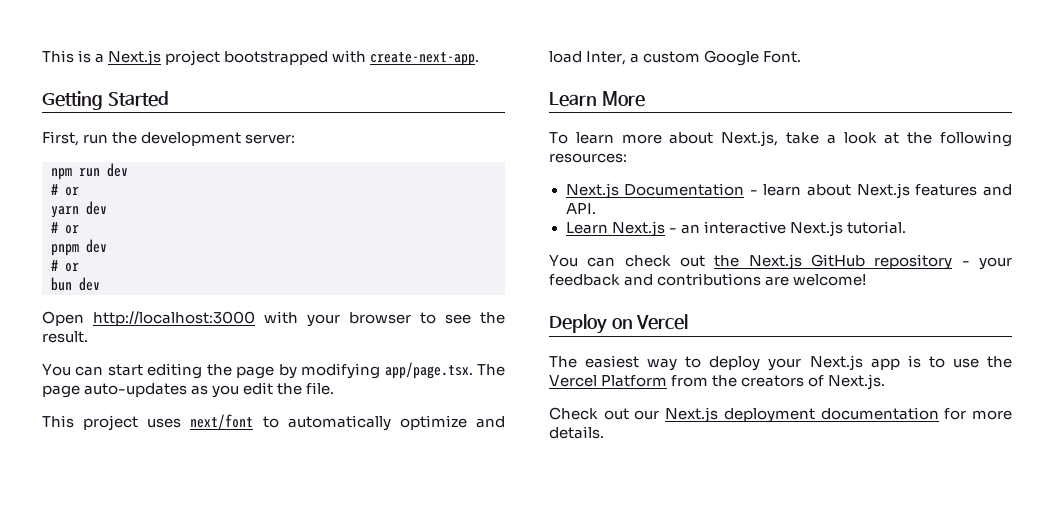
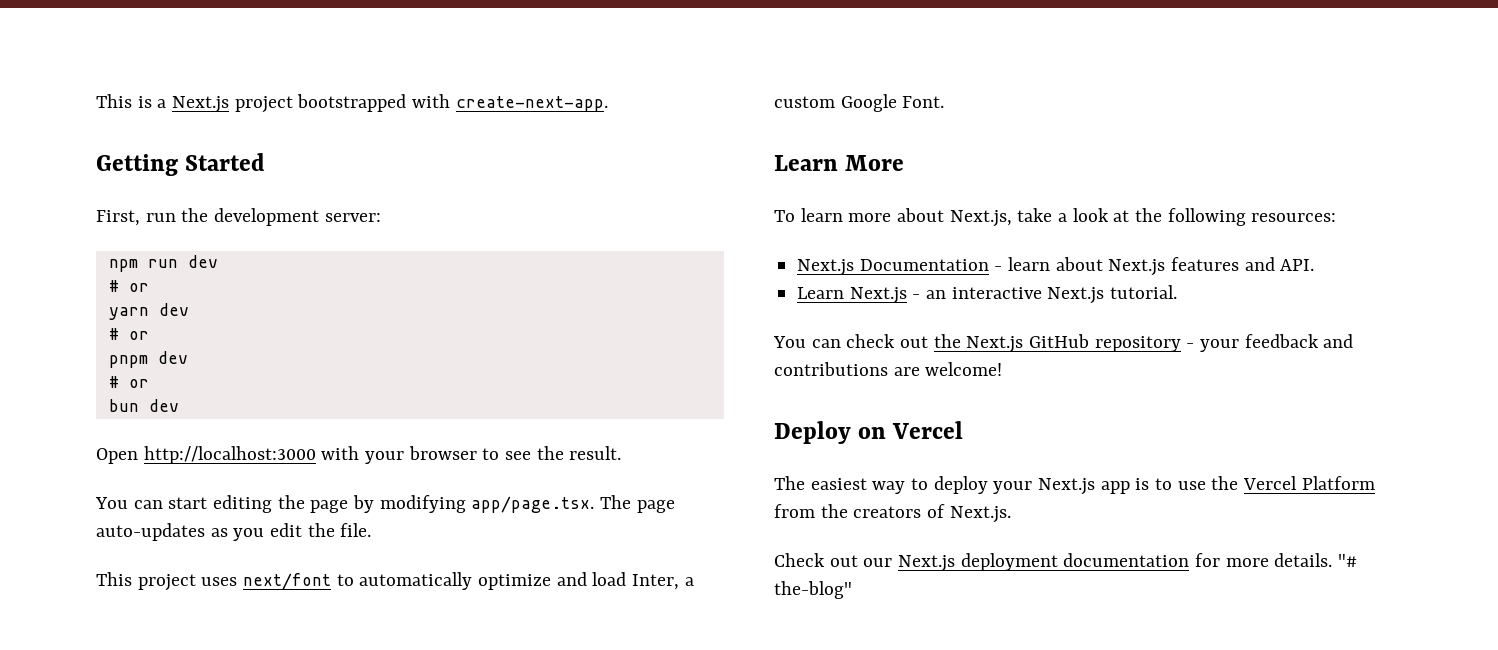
+ "# the-blog"

